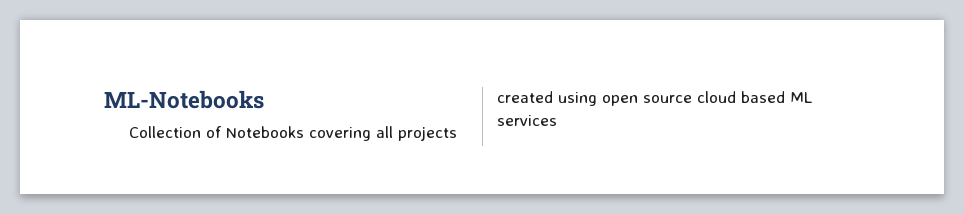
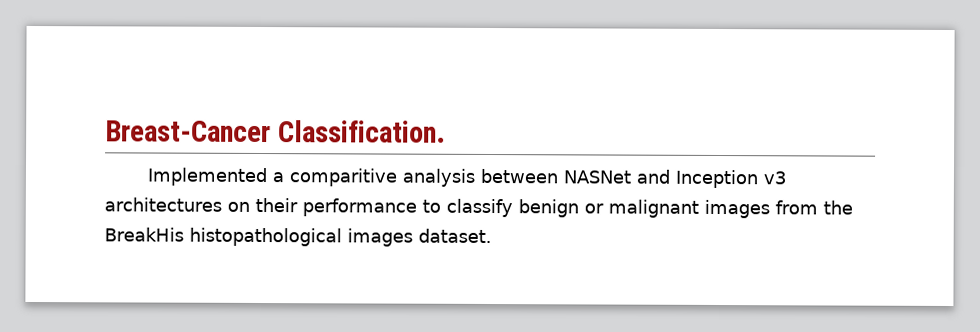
- ML-Notebooks
- Collection of Notebooks covering all projects created using open source cloud based ML services
+ Breast-Cancer Classification.
+ Implemented a comparitive analysis between NASNet and Inception v3 architectures on their performance to classify benign or malignant images from the BreakHis histopathological images dataset.

